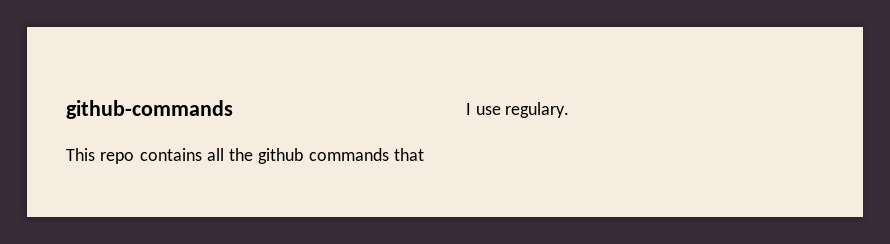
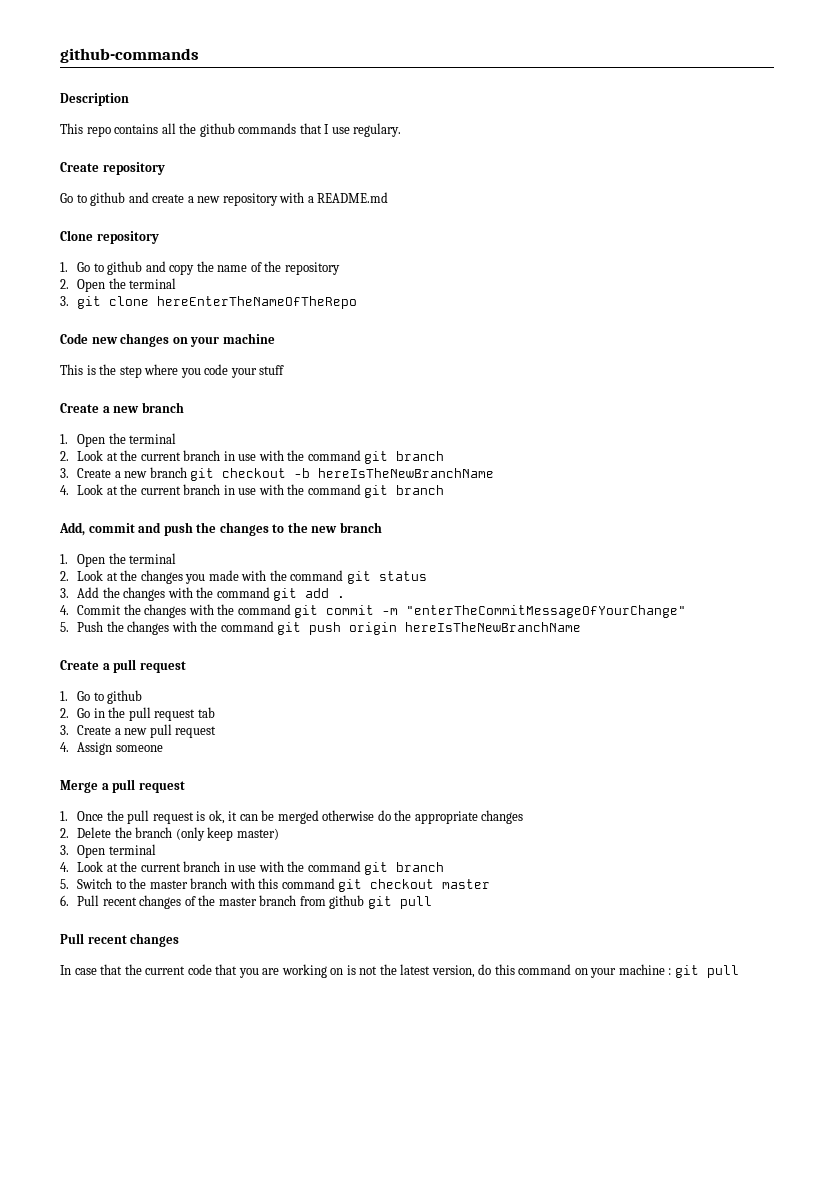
+ Description
+ Create repository
+ Go to github and create a new repository with a README.md
+ Clone repository
+ 1. Go to github and copy the name of the repository
+ 2. Open the terminal
+ 3. git clone hereEnterTheNameOfTheRepo
+ Code new changes on your machine
+ This is the step where you code your stuff
+ Create a new branch
+ 1. Open the terminal
+ 2. Look at the current branch in use with the command git branch
+ 3. Create a new branch git checkout -b hereIsTheNewBranchName
+ 4. Look at the current branch in use with the command git branch
+ Add, commit and push the changes to the new branch
+ 1. Open the terminal
+ 2. Look at the changes you made with the command git status
+ 3. Add the changes with the command git add .
+ 4. Commit the changes with the command git commit -m "enterTheCommitMessageOfYourChange"
+ 5. Push the changes with the command git push origin hereIsTheNewBranchName
+ Create a pull request
+ 1. Go to github
+ 2. Go in the pull request tab
+ 3. Create a new pull request
+ 4. Assign someone
+ Merge a pull request
+ 1. Once the pull request is ok, it can be merged otherwise do the appropriate changes
+ 2. Delete the branch (only keep master)
+ 3. Open terminal
+ 4. Look at the current branch in use with the command git branch
+ 5. Switch to the master branch with this command git checkout master
+ 6. Pull recent changes of the master branch from github git pull
+ Pull recent changes
+ In case that the current code that you are working on is not the latest version, do this command on your machine : git pull

